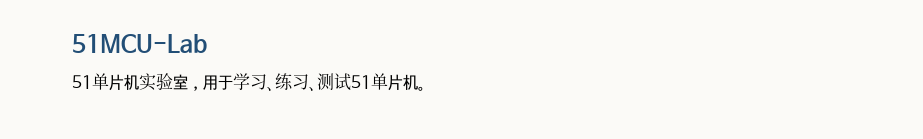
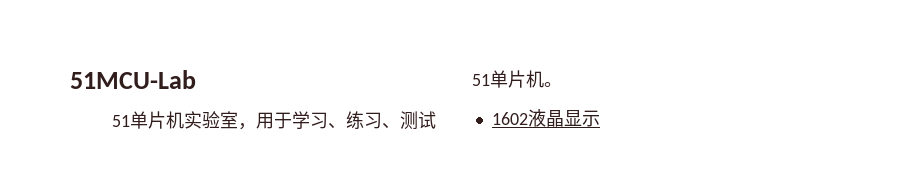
+ 1602液晶显示

